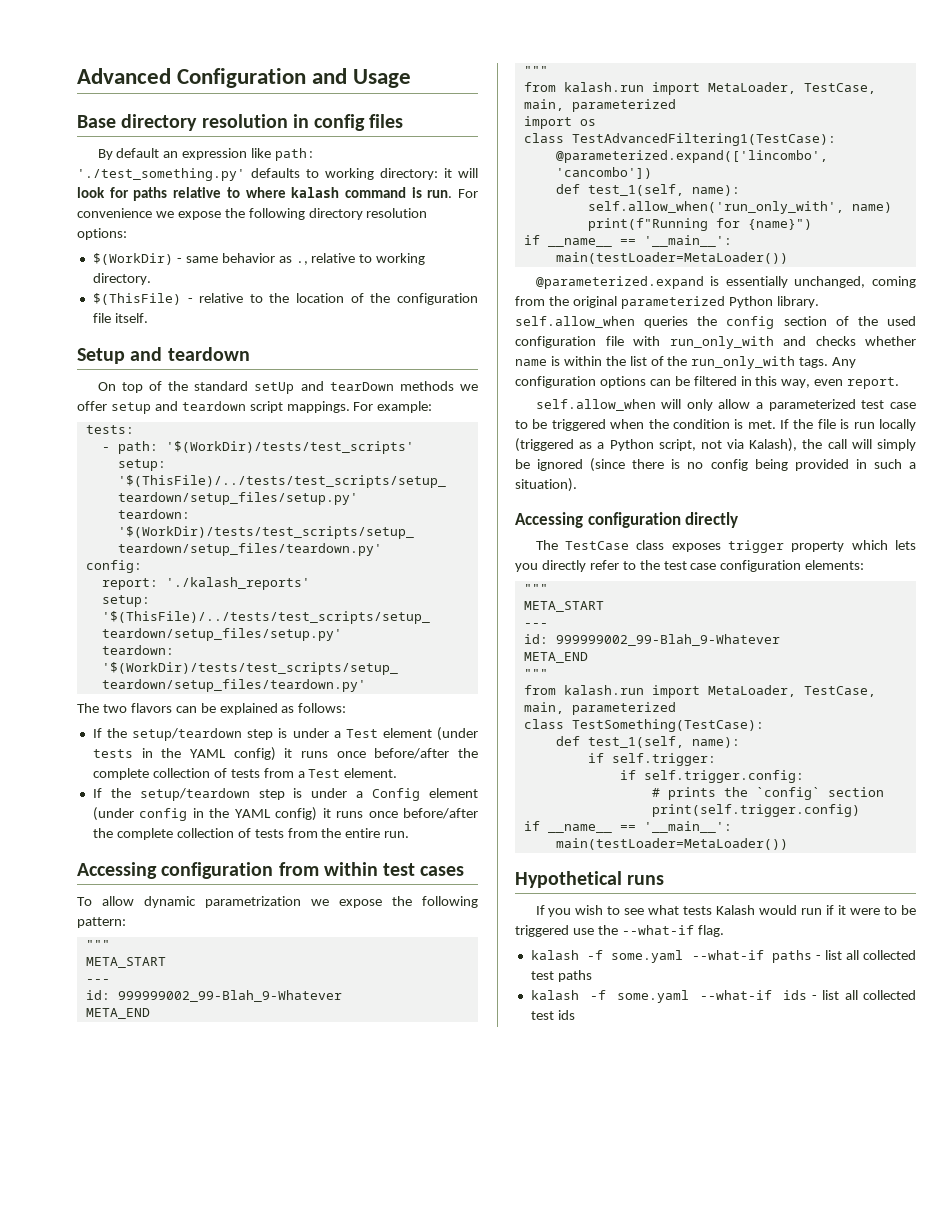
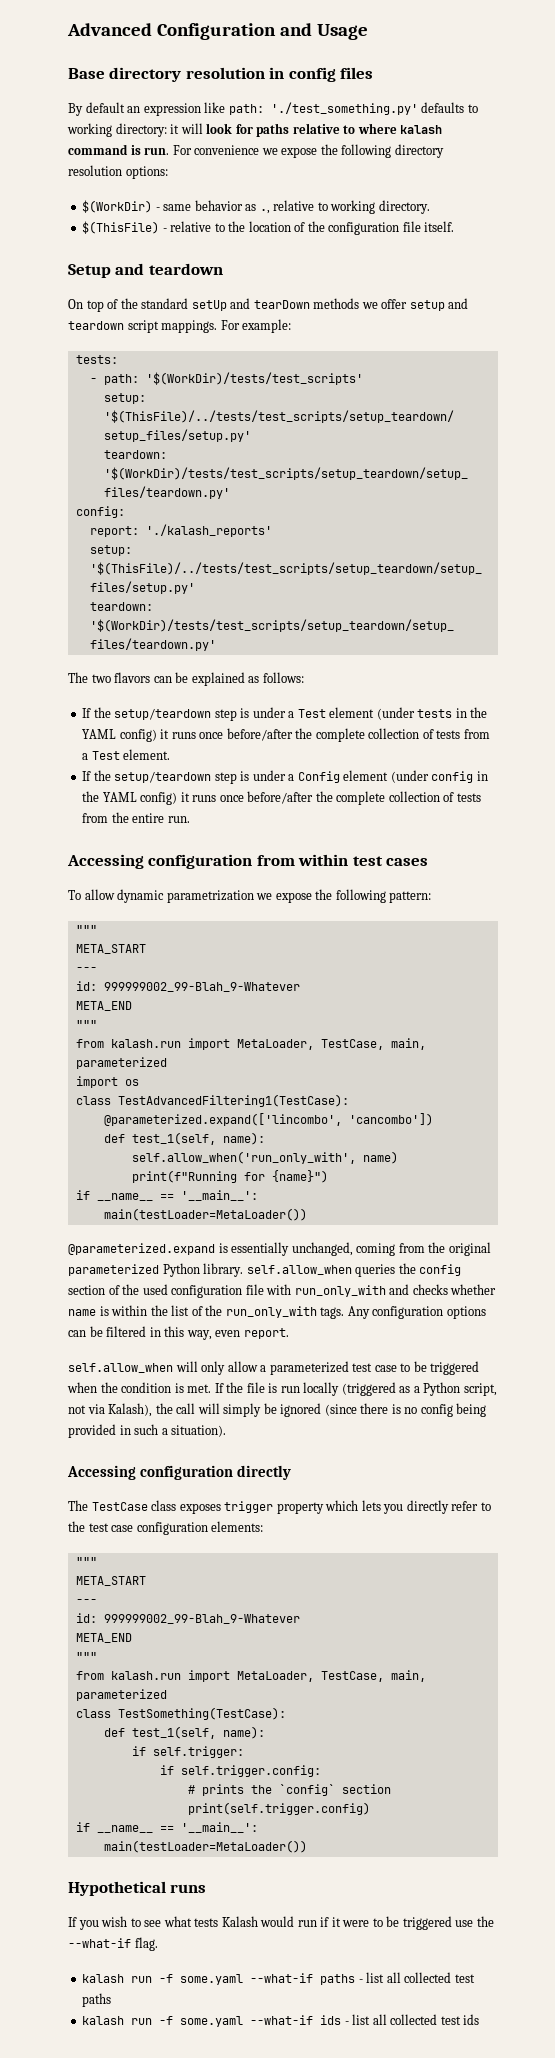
- kalash -f some.yaml --what-if paths - list all collected test paths
+ kalash run -f some.yaml --what-if paths - list all collected test paths
- kalash -f some.yaml --what-if ids - list all collected test ids
+ kalash run -f some.yaml --what-if ids - list all collected test ids

